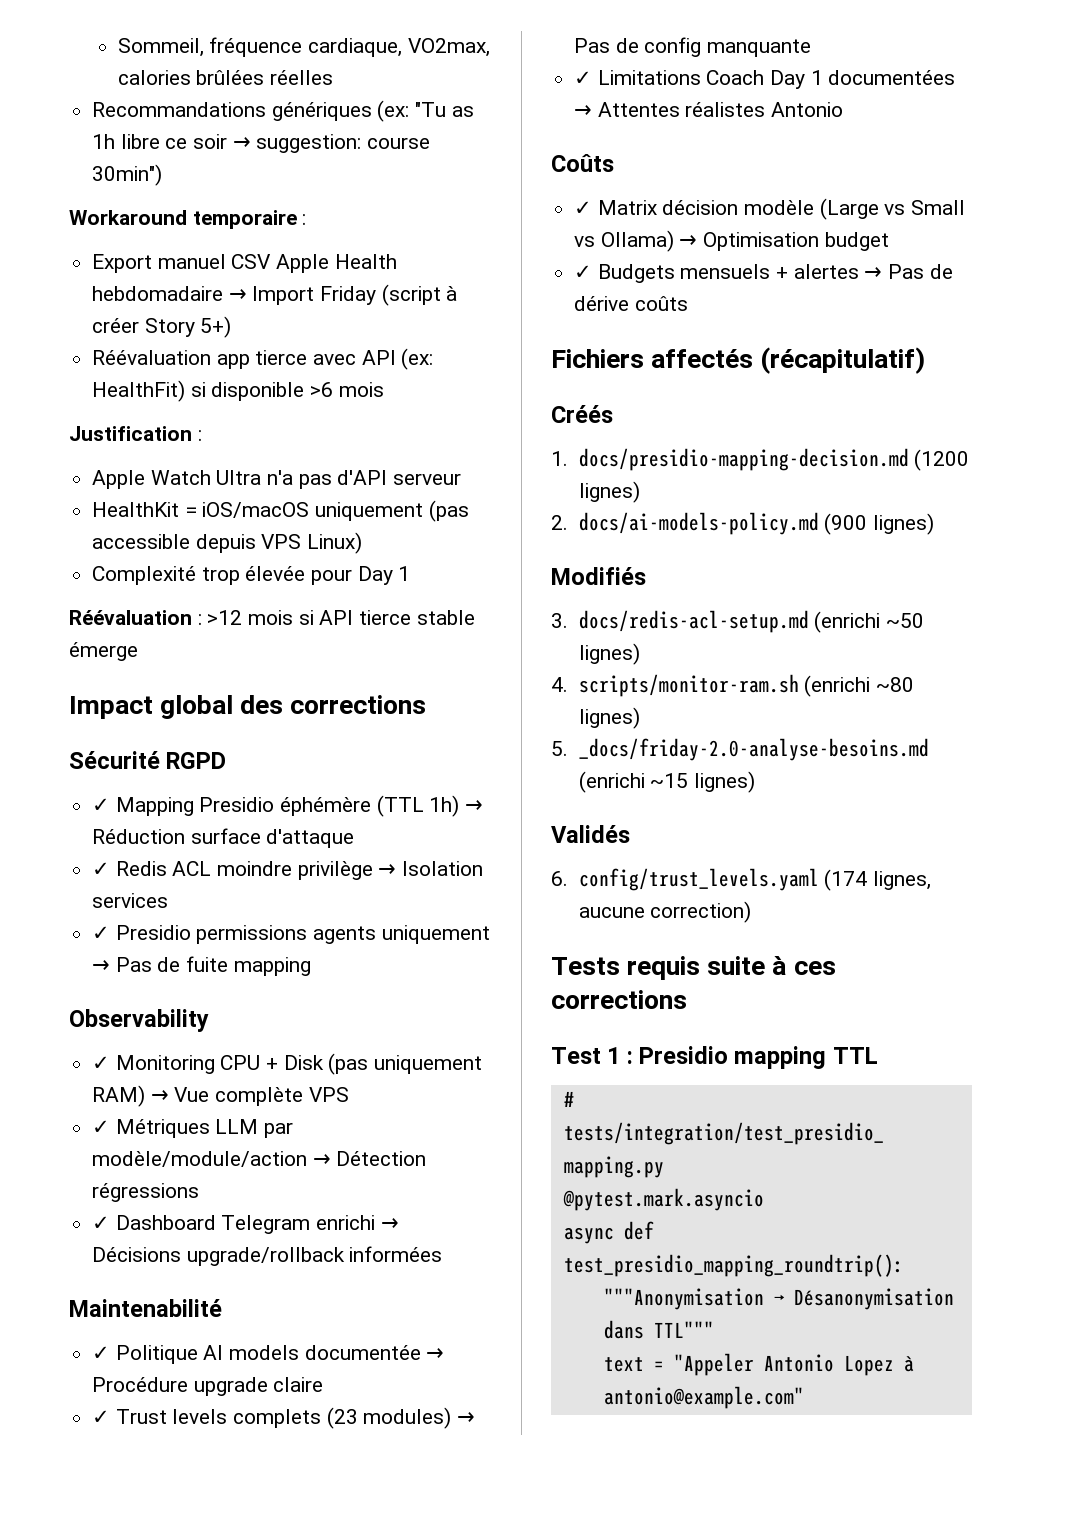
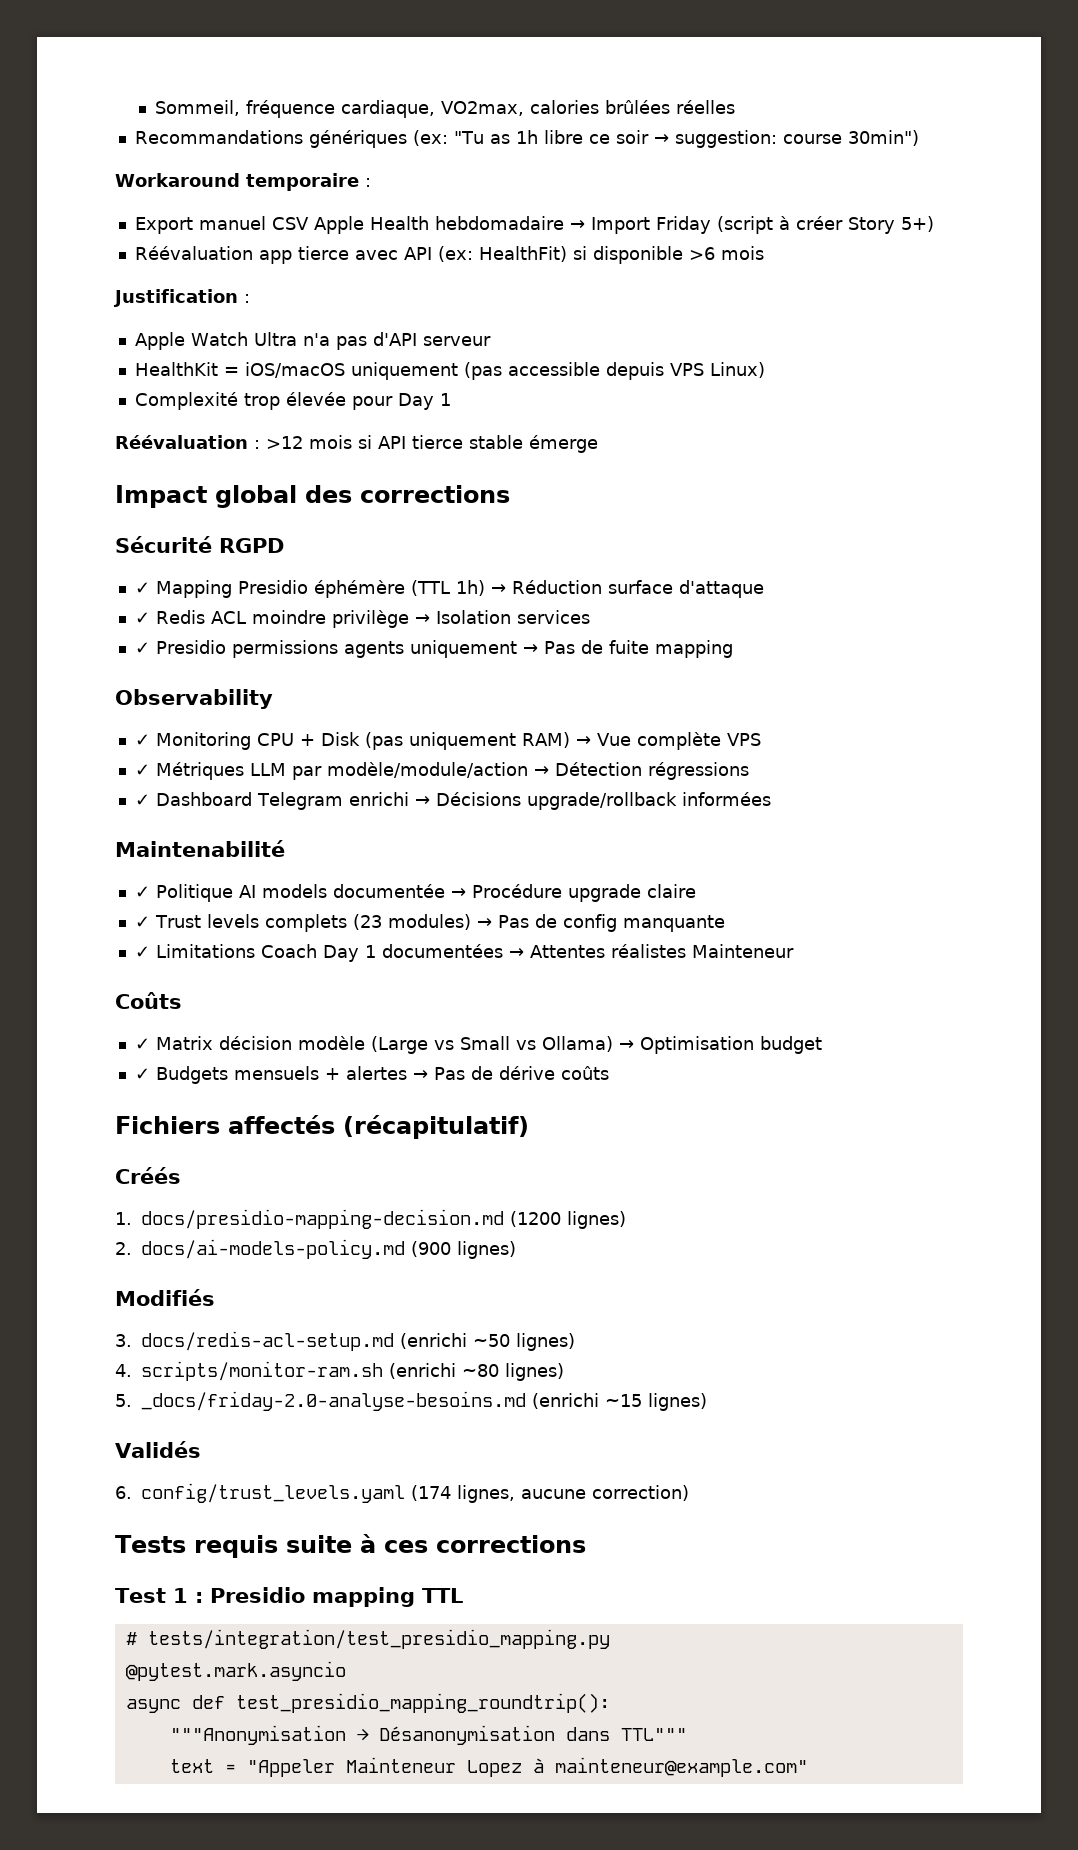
- ✓ Limitations Coach Day 1 documentées → Attentes réalistes Antonio
+ ✓ Limitations Coach Day 1 documentées → Attentes réalistes Mainteneur
- text = "Appeler Antonio Lopez à antonio@example.com"
+ text = "Appeler Mainteneur Lopez à mainteneur@example.com"

